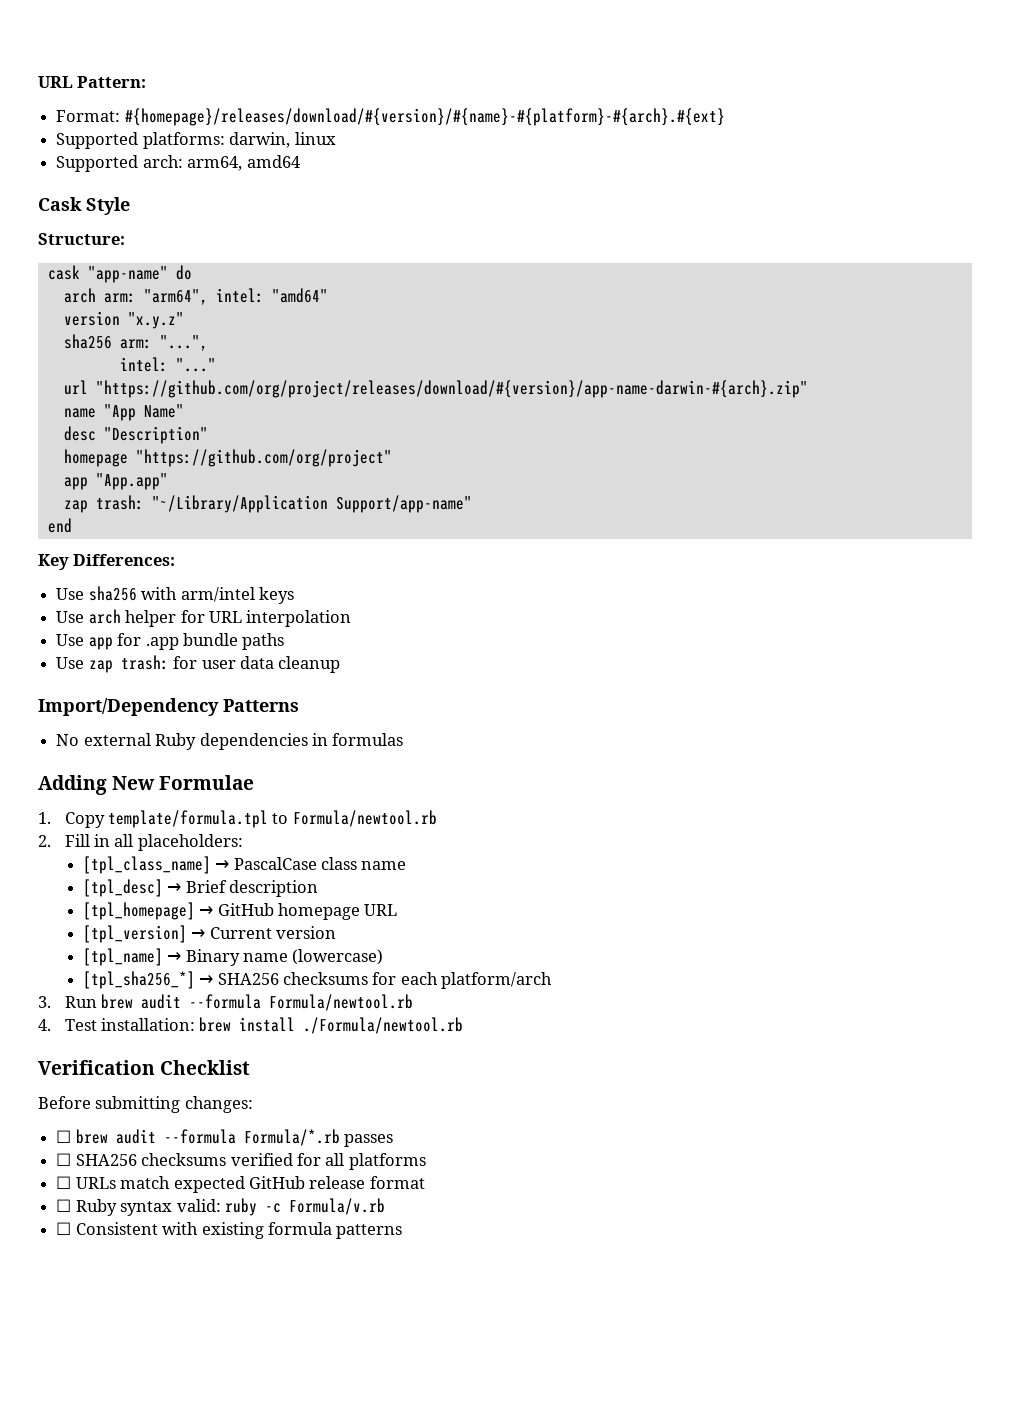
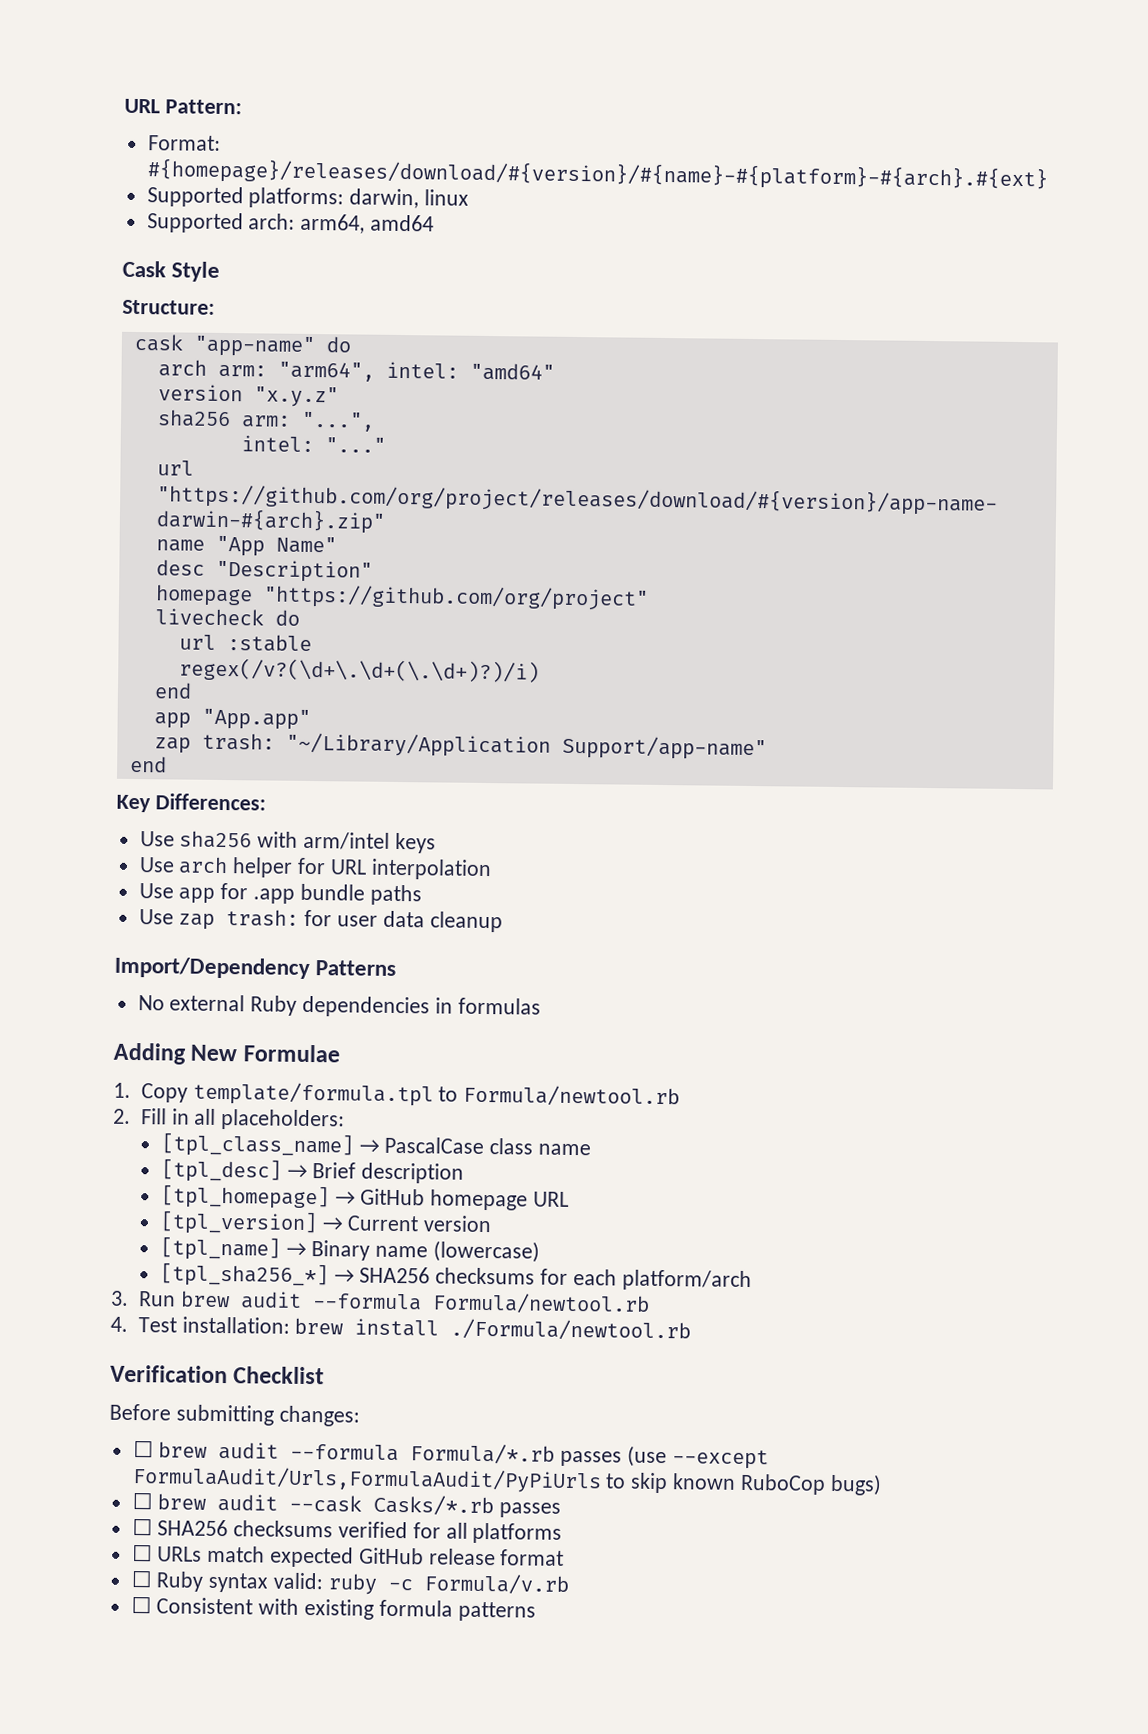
+ livecheck do
+ url :stable
+ regex(/v?(\d+\.\d+(\.\d+)?)/i)
+ end
- ☐ brew audit --formula Formula/*.rb passes
+ ☐ brew audit --formula Formula/*.rb passes (use --except FormulaAudit/Urls,FormulaAudit/PyPiUrls to skip known RuboCop bugs)
+ ☐ brew audit --cask Casks/*.rb passes

